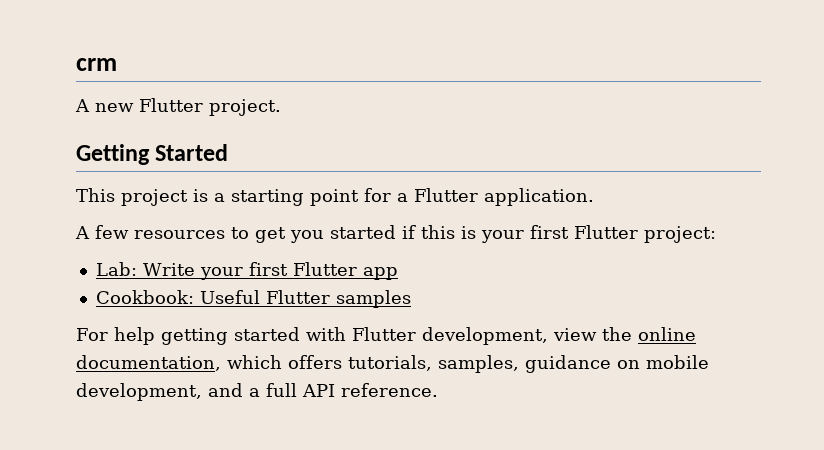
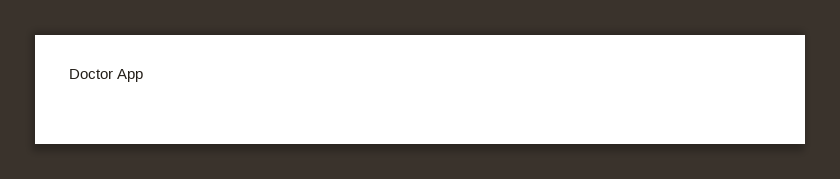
- crm
- A new Flutter project.
- Getting Started
- This project is a starting point for a Flutter application.
- A few resources to get you started if this is your first Flutter project:
- Lab: Write your first Flutter app
- Cookbook: Useful Flutter samples
- For help getting started with Flutter development, view the online documentation, which offers tutorials, samples, guidance on mobile development, and a full API reference.
+ Doctor App

